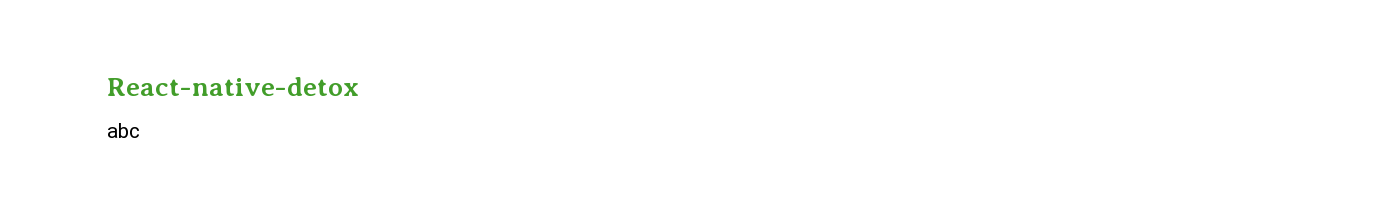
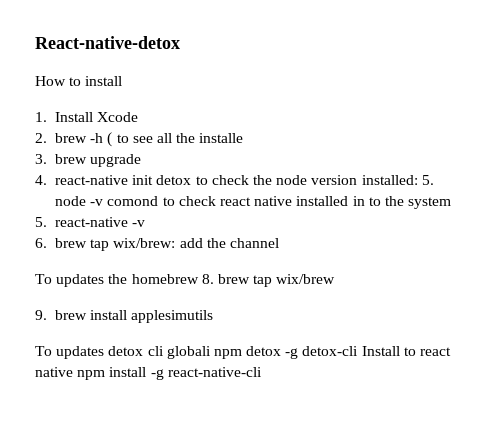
- abc
+ How to install
+ 1. Install Xcode
+ 2. brew -h ( to see all the installe
+ 3. brew upgrade
+ 4. react-native init detox to check the node version installed: 5. node -v comond to check react native installed in to the system
+ 5. react-native -v
+ 6. brew tap wix/brew: add the channel
+ To updates the homebrew 8. brew tap wix/brew
+ 9. brew install applesimutils
+ To updates detox cli globali npm detox -g detox-cli Install to react native npm install -g react-native-cli

